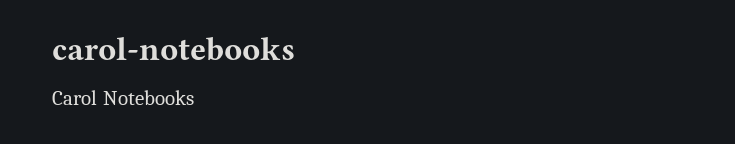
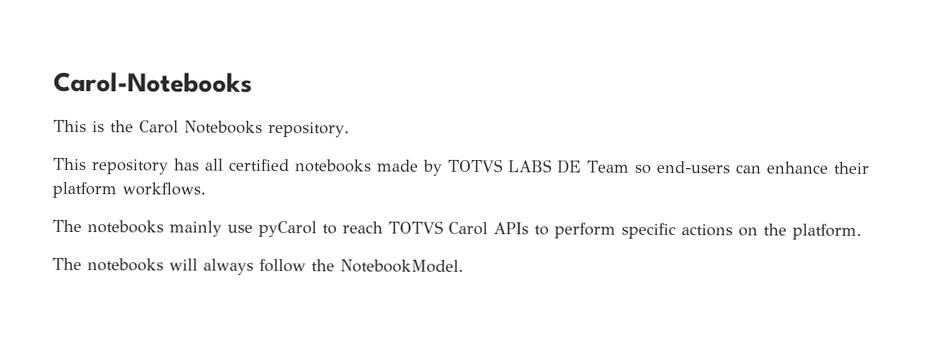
- carol-notebooks
- Carol Notebooks
+ Carol-Notebooks
+ This is the Carol Notebooks repository.
+ This repository has all certified notebooks made by TOTVS LABS DE Team so end-users can enhance their platform workflows.
+ The notebooks mainly use pyCarol to reach TOTVS Carol APIs to perform specific actions on the platform.
+ The notebooks will always follow the NotebookModel.

